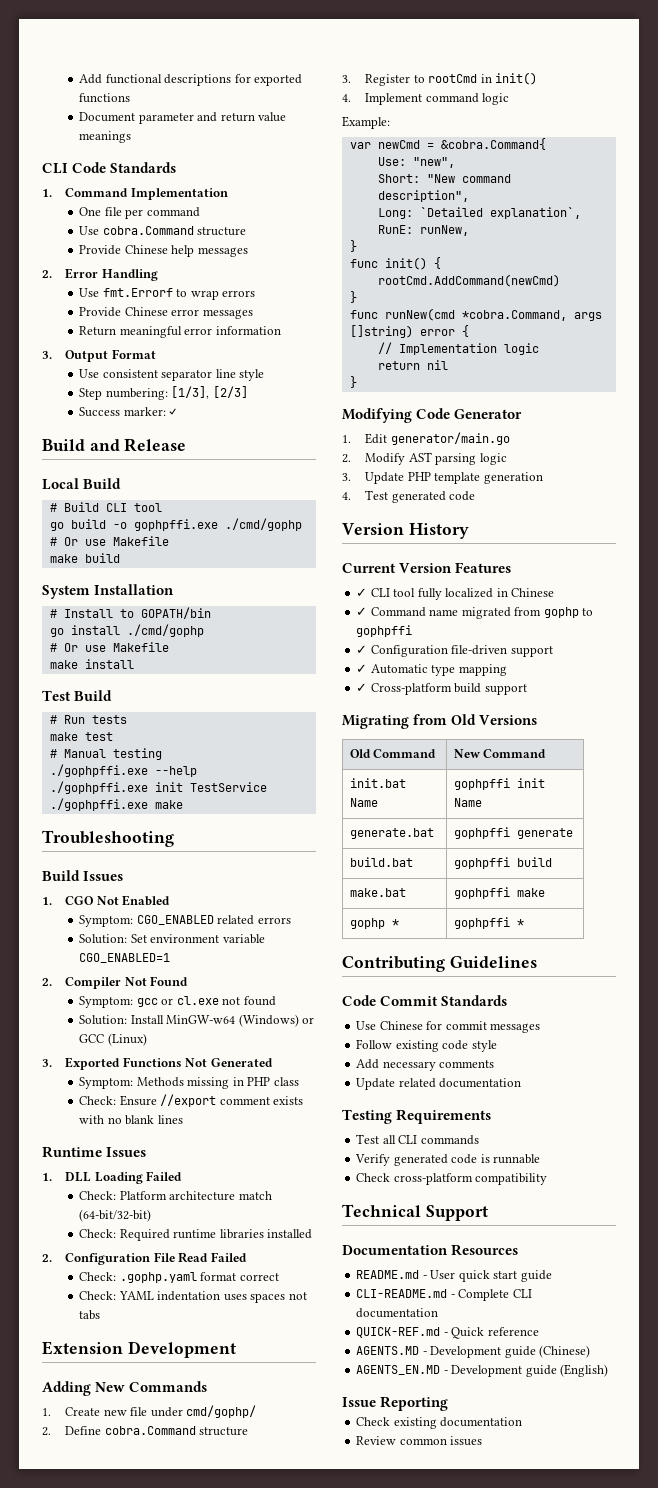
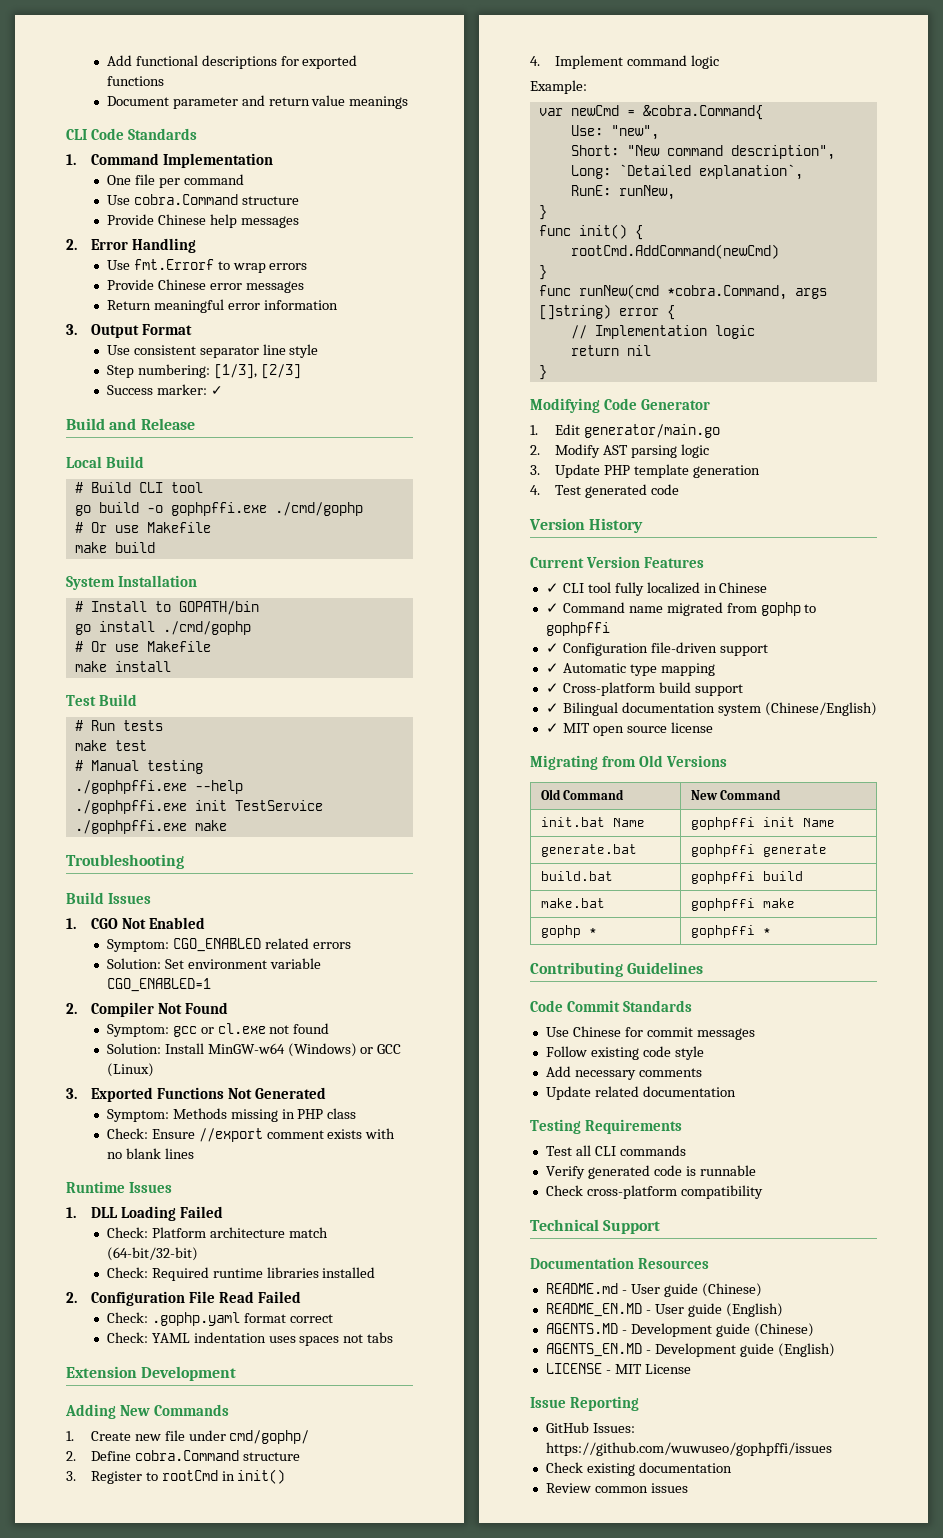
+ ✓ Bilingual documentation system (Chinese/English)
+ ✓ MIT open source license
- README.md - User quick start guide
- CLI-README.md - Complete CLI documentation
- QUICK-REF.md - Quick reference
+ README.md - User guide (Chinese)
+ README_EN.MD - User guide (English)
+ LICENSE - MIT License
+ GitHub Issues: https://github.com/wuwuseo/gophpffi/issues

